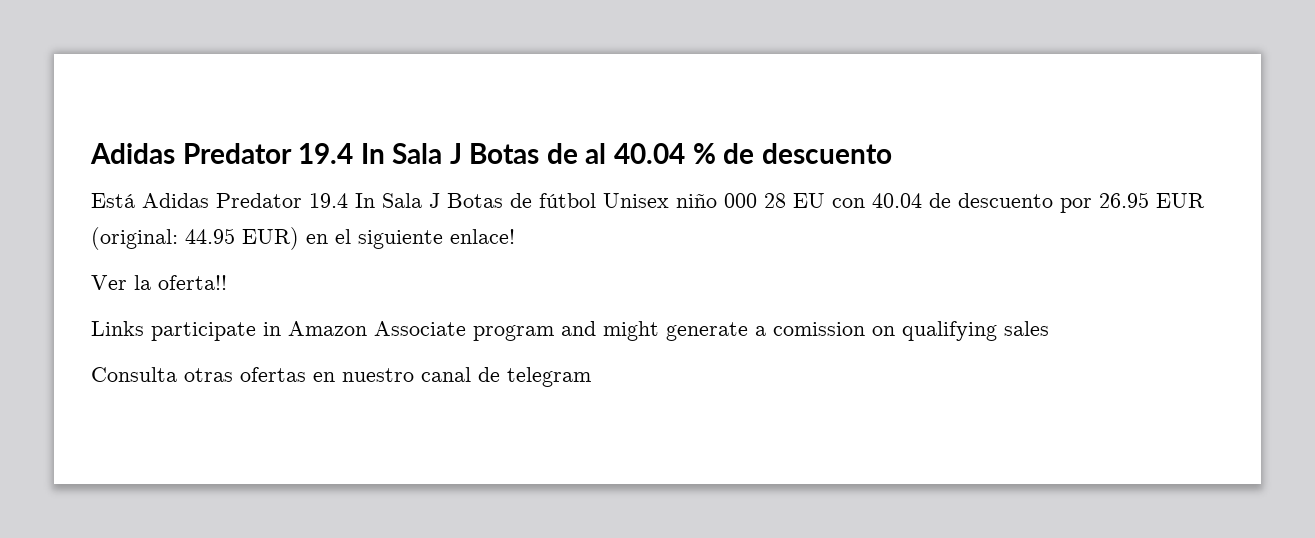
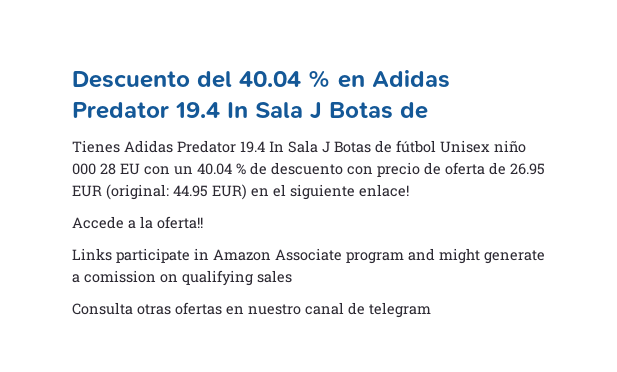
- Adidas Predator 19.4 In Sala J Botas de al 40.04 % de descuento
- Está Adidas Predator 19.4 In Sala J Botas de fútbol Unisex niño 000 28 EU con 40.04 de descuento por 26.95 EUR (original: 44.95 EUR) en el siguiente enlace!
+ Descuento del 40.04 % en Adidas Predator 19.4 In Sala J Botas de
+ Tienes Adidas Predator 19.4 In Sala J Botas de fútbol Unisex niño 000 28 EU con un 40.04 % de descuento con precio de oferta de 26.95 EUR (original: 44.95 EUR) en el siguiente enlace!
- Ver la oferta!!
+ Accede a la oferta!!

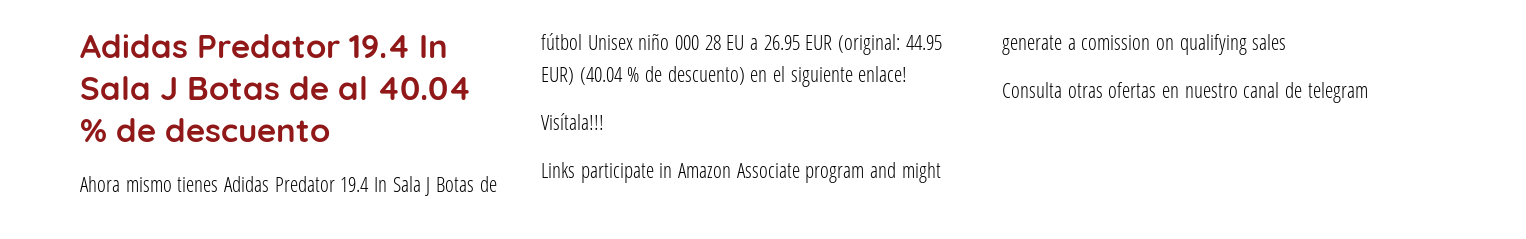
- Descuento del 40.04 % en Adidas Predator 19.4 In Sala J Botas de
- Tienes Adidas Predator 19.4 In Sala J Botas de fútbol Unisex niño 000 28 EU con un 40.04 % de descuento con precio de oferta de 26.95 EUR (original: 44.95 EUR) en el siguiente enlace!
+ Adidas Predator 19.4 In Sala J Botas de al 40.04 % de descuento
+ Ahora mismo tienes Adidas Predator 19.4 In Sala J Botas de fútbol Unisex niño 000 28 EU a 26.95 EUR (original: 44.95 EUR) (40.04 % de descuento) en el siguiente enlace!
- Accede a la oferta!!
+ Visítala!!!

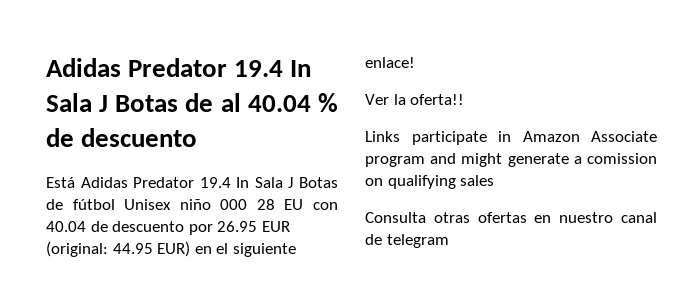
- Ahora mismo tienes Adidas Predator 19.4 In Sala J Botas de fútbol Unisex niño 000 28 EU a 26.95 EUR (original: 44.95 EUR) (40.04 % de descuento) en el siguiente enlace!
+ Está Adidas Predator 19.4 In Sala J Botas de fútbol Unisex niño 000 28 EU con 40.04 de descuento por 26.95 EUR (original: 44.95 EUR) en el siguiente enlace!
- Visítala!!!
+ Ver la oferta!!

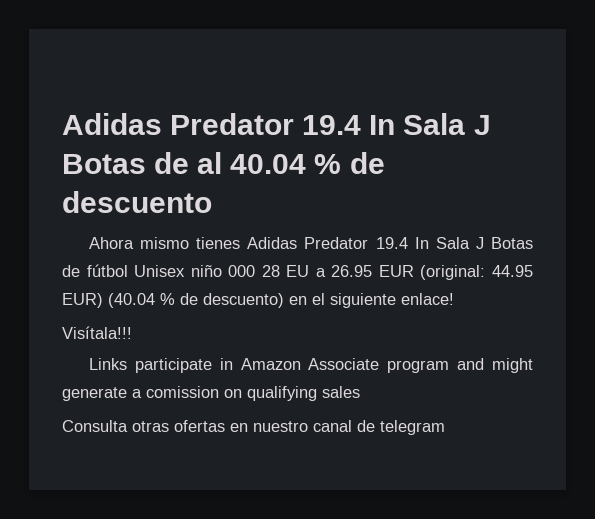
- Está Adidas Predator 19.4 In Sala J Botas de fútbol Unisex niño 000 28 EU con 40.04 de descuento por 26.95 EUR (original: 44.95 EUR) en el siguiente enlace!
+ Ahora mismo tienes Adidas Predator 19.4 In Sala J Botas de fútbol Unisex niño 000 28 EU a 26.95 EUR (original: 44.95 EUR) (40.04 % de descuento) en el siguiente enlace!
- Ver la oferta!!
+ Visítala!!!

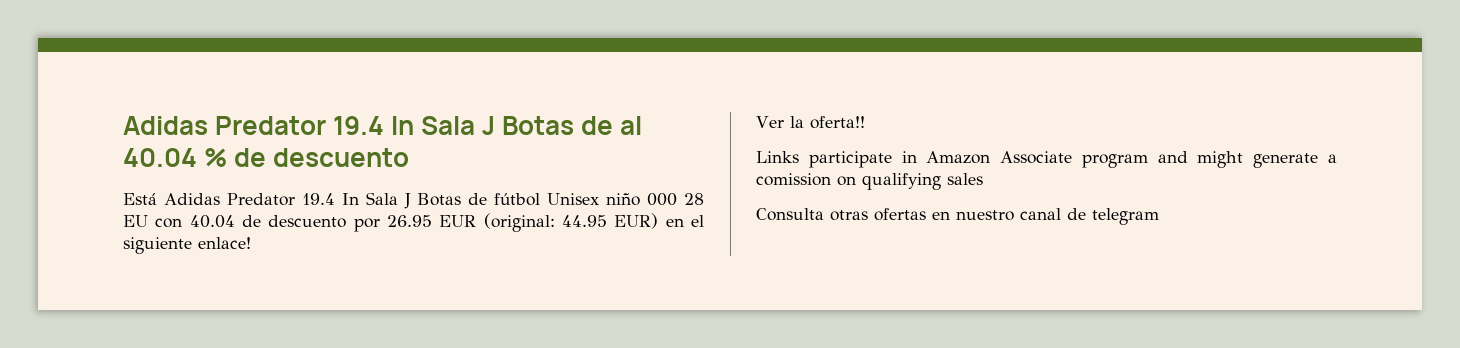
- Ahora mismo tienes Adidas Predator 19.4 In Sala J Botas de fútbol Unisex niño 000 28 EU a 26.95 EUR (original: 44.95 EUR) (40.04 % de descuento) en el siguiente enlace!
+ Está Adidas Predator 19.4 In Sala J Botas de fútbol Unisex niño 000 28 EU con 40.04 de descuento por 26.95 EUR (original: 44.95 EUR) en el siguiente enlace!
- Visítala!!!
+ Ver la oferta!!

